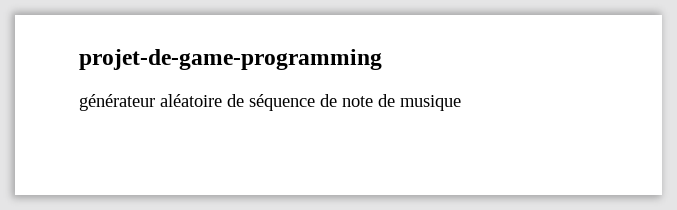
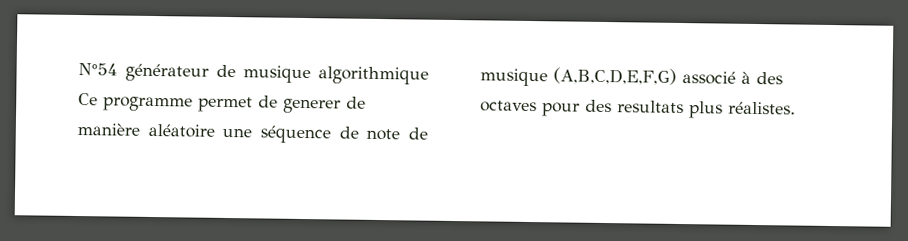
- projet-de-game-programming
- générateur aléatoire de séquence de note de musique
+ N°54 générateur de musique algorithmique Ce programme permet de generer de manière aléatoire une séquence de note de musique (A,B,C,D,E,F,G) associé à des octaves pour des resultats plus réalistes.

